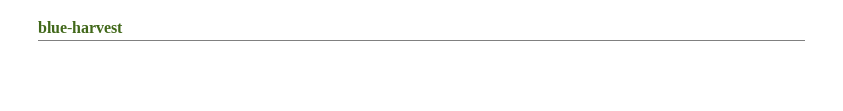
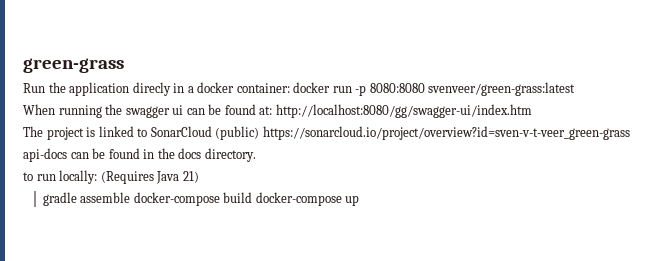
- blue-harvest
+ green-grass
+ Run the application direcly in a docker container: docker run -p 8080:8080 svenveer/green-grass:latest
+ When running the swagger ui can be found at: http://localhost:8080/gg/swagger-ui/index.htm
+ The project is linked to SonarCloud (public) https://sonarcloud.io/project/overview?id=sven-v-t-veer_green-grass
+ api-docs can be found in the docs directory.
+ to run locally: (Requires Java 21)
+ gradle assemble docker-compose build docker-compose up

